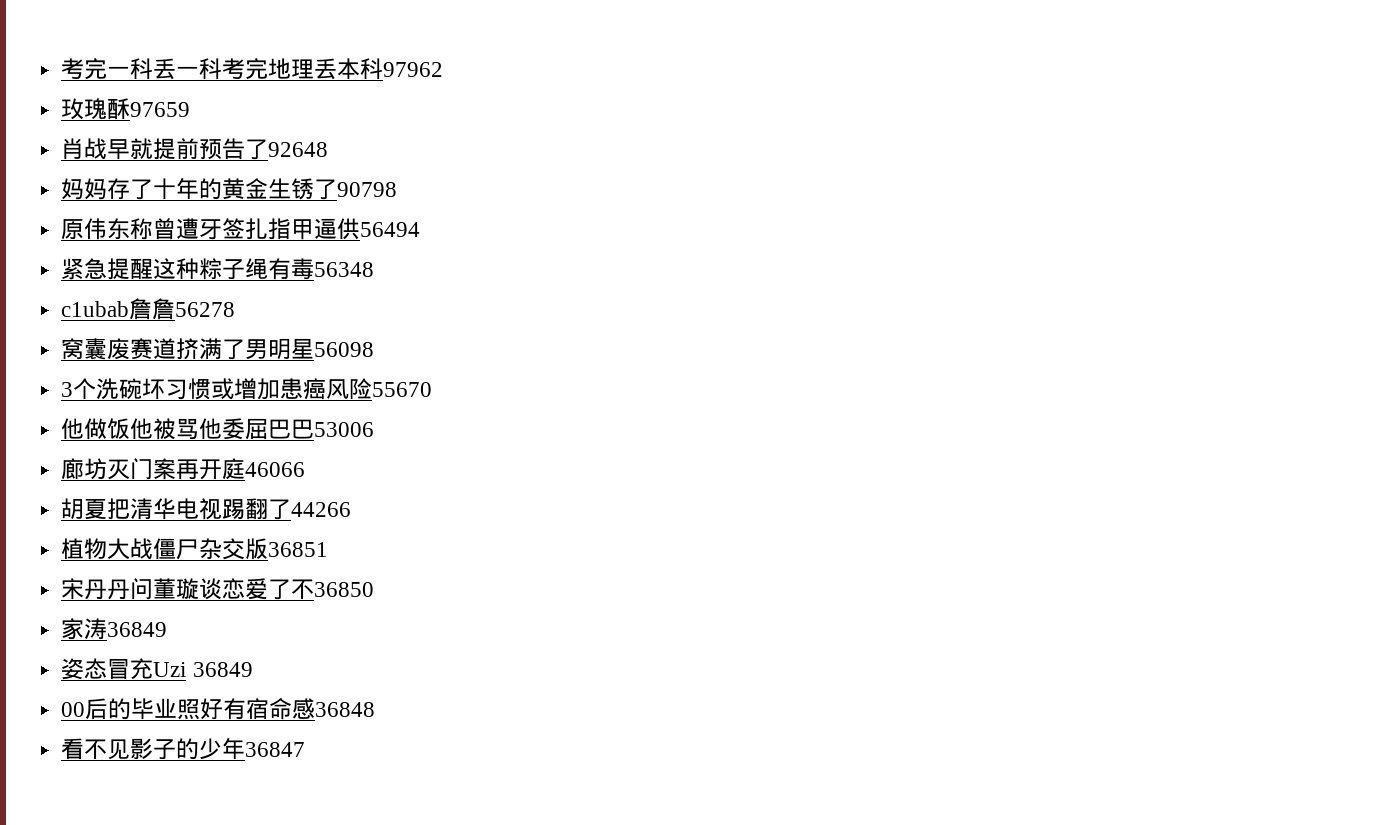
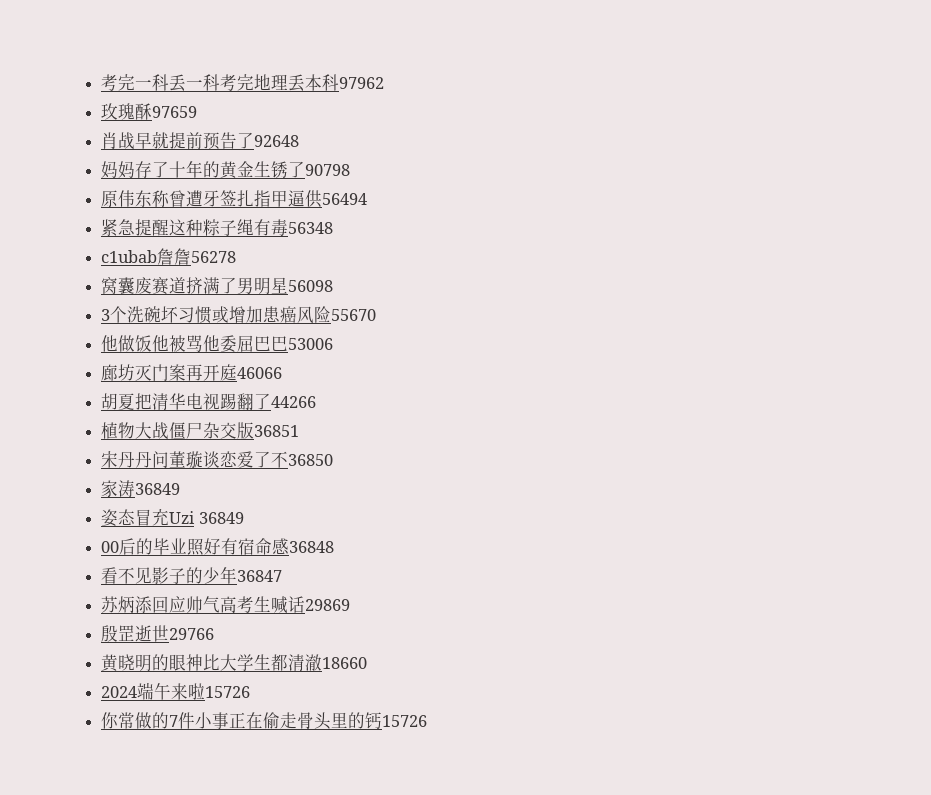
+ 苏炳添回应帅气高考生喊话29869
+ 殷罡逝世29766
+ 黄晓明的眼神比大学生都清澈18660
+ 2024端午来啦15726
+ 你常做的7件小事正在偷走骨头里的钙15726

